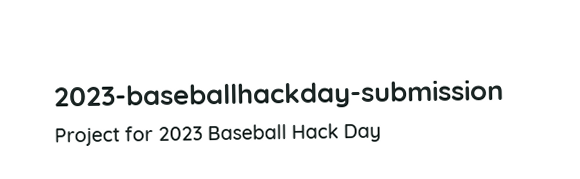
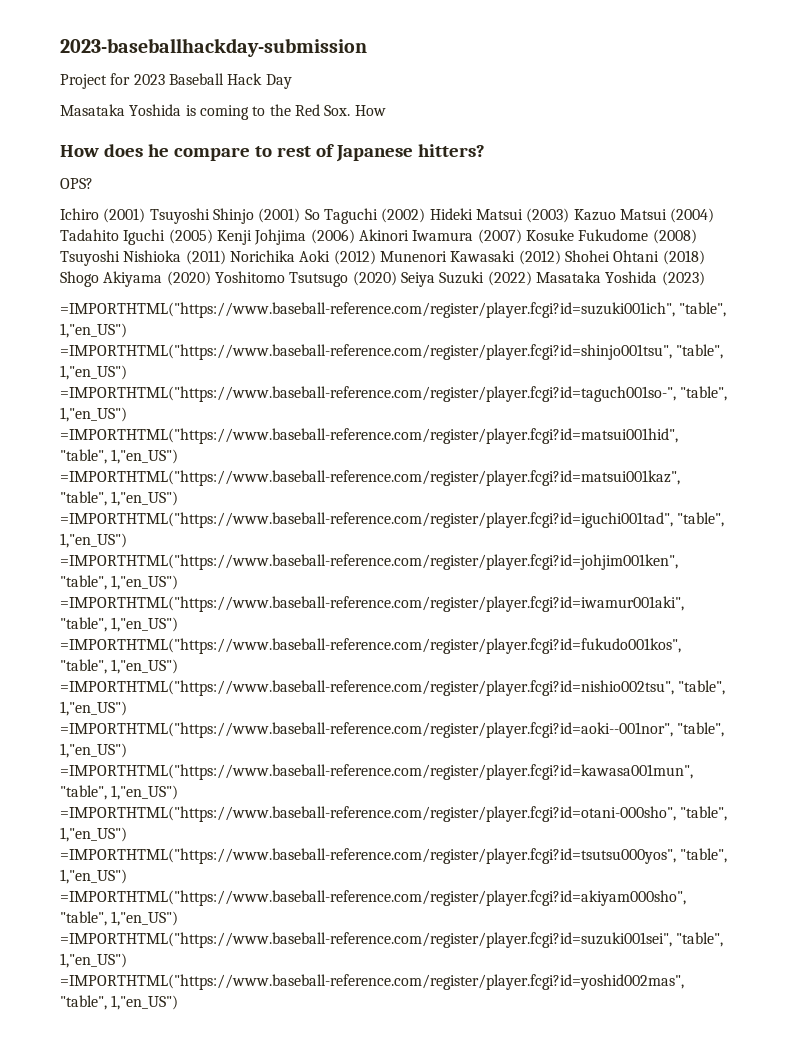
+ Masataka Yoshida is coming to the Red Sox. How
+ How does he compare to rest of Japanese hitters?
+ OPS?
+ Ichiro (2001) Tsuyoshi Shinjo (2001) So Taguchi (2002) Hideki Matsui (2003) Kazuo Matsui (2004) Tadahito Iguchi (2005) Kenji Johjima (2006) Akinori Iwamura (2007) Kosuke Fukudome (2008) Tsuyoshi Nishioka (2011) Norichika Aoki (2012) Munenori Kawasaki (2012) Shohei Ohtani (2018) Shogo Akiyama (2020) Yoshitomo Tsutsugo (2020) Seiya Suzuki (2022) Masataka Yoshida (2023)
+ =IMPORTHTML("https://www.baseball-reference.com/register/player.fcgi?id=suzuki001ich", "table", 1,"en_US") =IMPORTHTML("https://www.baseball-reference.com/register/player.fcgi?id=shinjo001tsu", "table", 1,"en_US") =IMPORTHTML("https://www.baseball-reference.com/register/player.fcgi?id=taguch001so-", "table", 1,"en_US") =IMPORTHTML("https://www.baseball-reference.com/register/player.fcgi?id=matsui001hid", "table", 1,"en_US") =IMPORTHTML("https://www.baseball-reference.com/register/player.fcgi?id=matsui001kaz", "table", 1,"en_US") =IMPORTHTML("https://www.baseball-reference.com/register/player.fcgi?id=iguchi001tad", "table", 1,"en_US") =IMPORTHTML("https://www.baseball-reference.com/register/player.fcgi?id=johjim001ken", "table", 1,"en_US") =IMPORTHTML("https://www.baseball-reference.com/register/player.fcgi?id=iwamur001aki", "table", 1,"en_US") =IMPORTHTML("https://www.baseball-reference.com/register/player.fcgi?id=fukudo001kos", "table", 1,"en_US") =IMPORTHTML("https://www.baseball-reference.com/register/player.fcgi?id=nishio002tsu", "table", 1,"en_US") =IMPORTHTML("https://www.baseball-reference.com/register/player.fcgi?id=aoki--001nor", "table", 1,"en_US") =IMPORTHTML("https://www.baseball-reference.com/register/player.fcgi?id=kawasa001mun", "table", 1,"en_US") =IMPORTHTML("https://www.baseball-reference.com/register/player.fcgi?id=otani-000sho", "table", 1,"en_US") =IMPORTHTML("https://www.baseball-reference.com/register/player.fcgi?id=tsutsu000yos", "table", 1,"en_US") =IMPORTHTML("https://www.baseball-reference.com/register/player.fcgi?id=akiyam000sho", "table", 1,"en_US") =IMPORTHTML("https://www.baseball-reference.com/register/player.fcgi?id=suzuki001sei", "table", 1,"en_US") =IMPORTHTML("https://www.baseball-reference.com/register/player.fcgi?id=yoshid002mas", "table", 1,"en_US")

